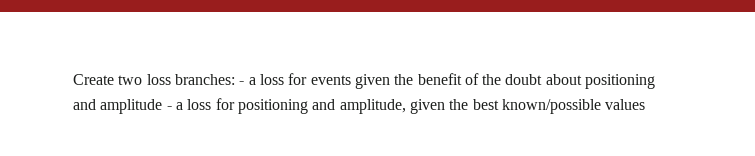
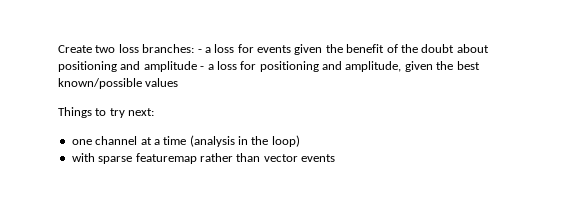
+ Things to try next:
+ one channel at a time (analysis in the loop)
+ with sparse featuremap rather than vector events

